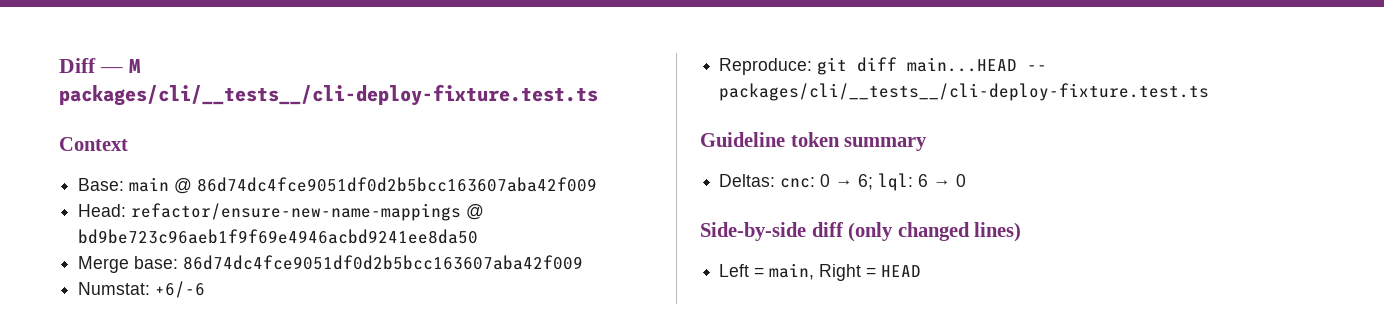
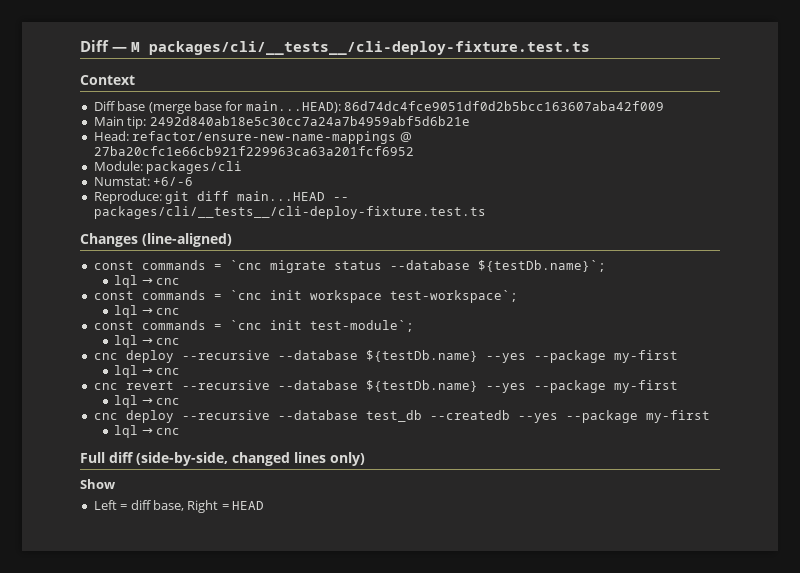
- Base: main @ 86d74dc4fce9051df0d2b5bcc163607aba42f009
+ Diff base (merge base for main...HEAD): 86d74dc4fce9051df0d2b5bcc163607aba42f009
+ Main tip: 2492d840ab18e5c30cc7a24a7b4959abf5d6b21e
- Head: refactor/ensure-new-name-mappings @ bd9be723c96aeb1f9f69e4946acbd9241ee8da50
- Merge base: 86d74dc4fce9051df0d2b5bcc163607aba42f009
+ Head: refactor/ensure-new-name-mappings @ 27ba20cfc1e66cb921f229963ca63a201fcf6952
+ Module: packages/cli
- Guideline token summary
- Deltas: cnc: 0 → 6; lql: 6 → 0
- Side-by-side diff (only changed lines)
+ Changes (line-aligned)
+ const commands = `cnc migrate status --database ${testDb.name}`;
+ lql → cnc
+ const commands = `cnc init workspace test-workspace`;
+ lql → cnc
+ const commands = `cnc init test-module`;
+ lql → cnc
+ cnc deploy --recursive --database ${testDb.name} --yes --package my-first
+ lql → cnc
+ cnc revert --recursive --database ${testDb.name} --yes --package my-first
+ lql → cnc
+ cnc deploy --recursive --database test_db --createdb --yes --package my-first
+ lql → cnc
+ Full diff (side-by-side, changed lines only)
+ Show
- Left = main, Right = HEAD
+ Left = diff base, Right = HEAD

